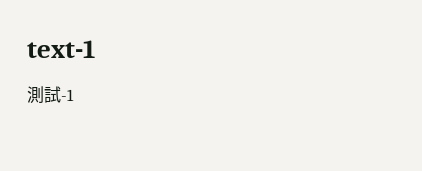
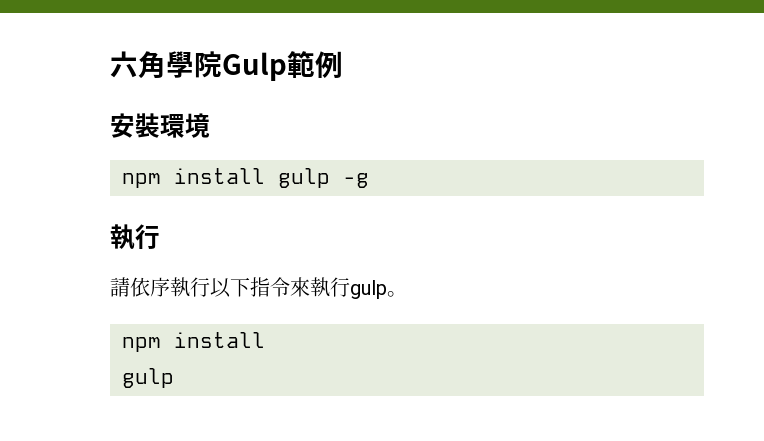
- text-1
- 測試-1
+ 六角學院Gulp範例
+ 安裝環境
+ npm install gulp -g
+ 執行
+ 請依序執行以下指令來執行gulp。
+ npm install
+ gulp

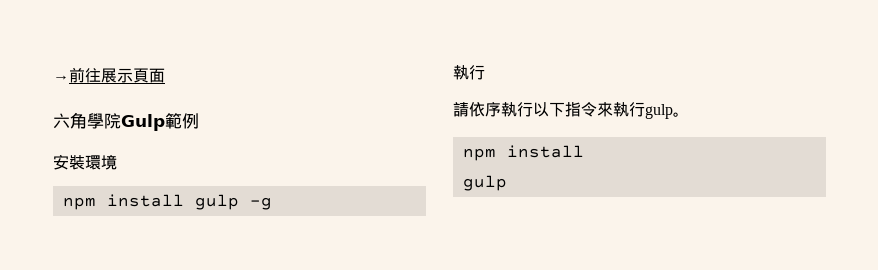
+ →前往展示頁面

